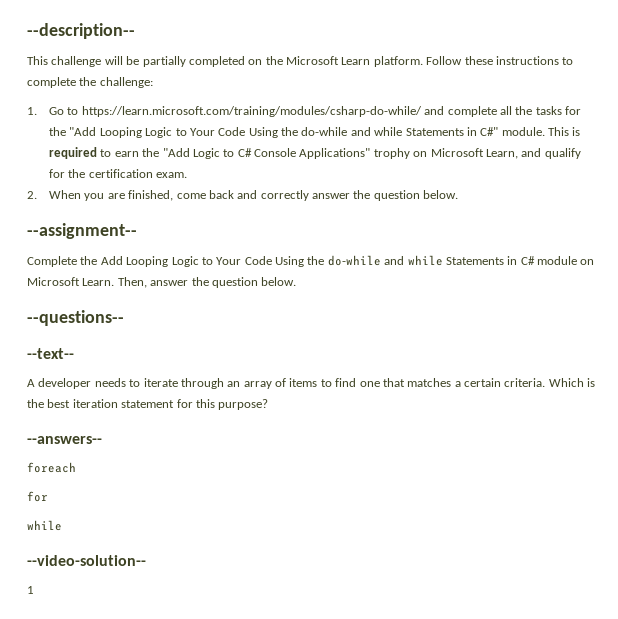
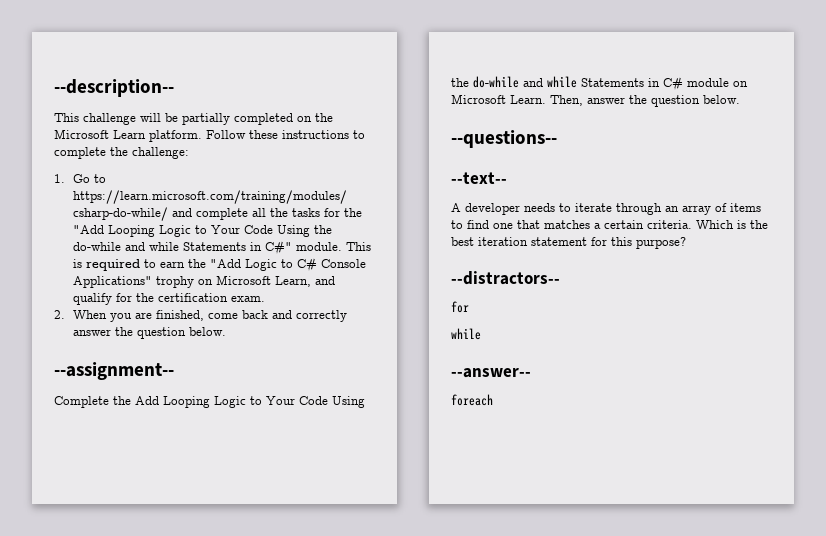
- --answers--
- foreach
+ --distractors--
- --video-solution--
- 1
+ --answer--
+ foreach

